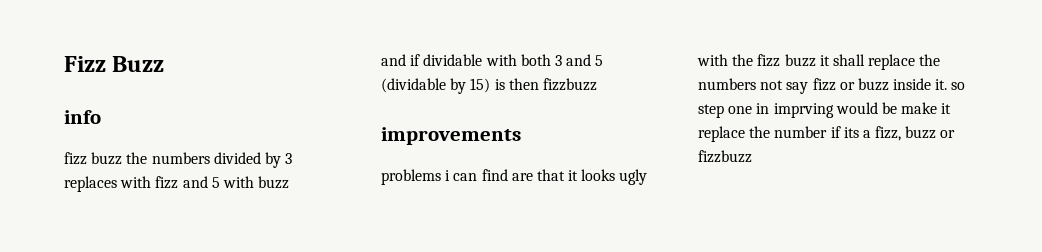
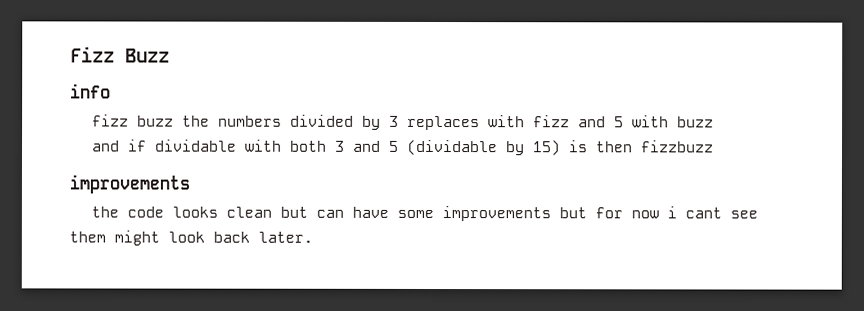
- problems i can find are that it looks ugly with the fizz buzz it shall replace the numbers not say fizz or buzz inside it. so step one in imprving would be make it replace the number if its a fizz, buzz or fizzbuzz
+ the code looks clean but can have some improvements but for now i cant see them might look back later.

